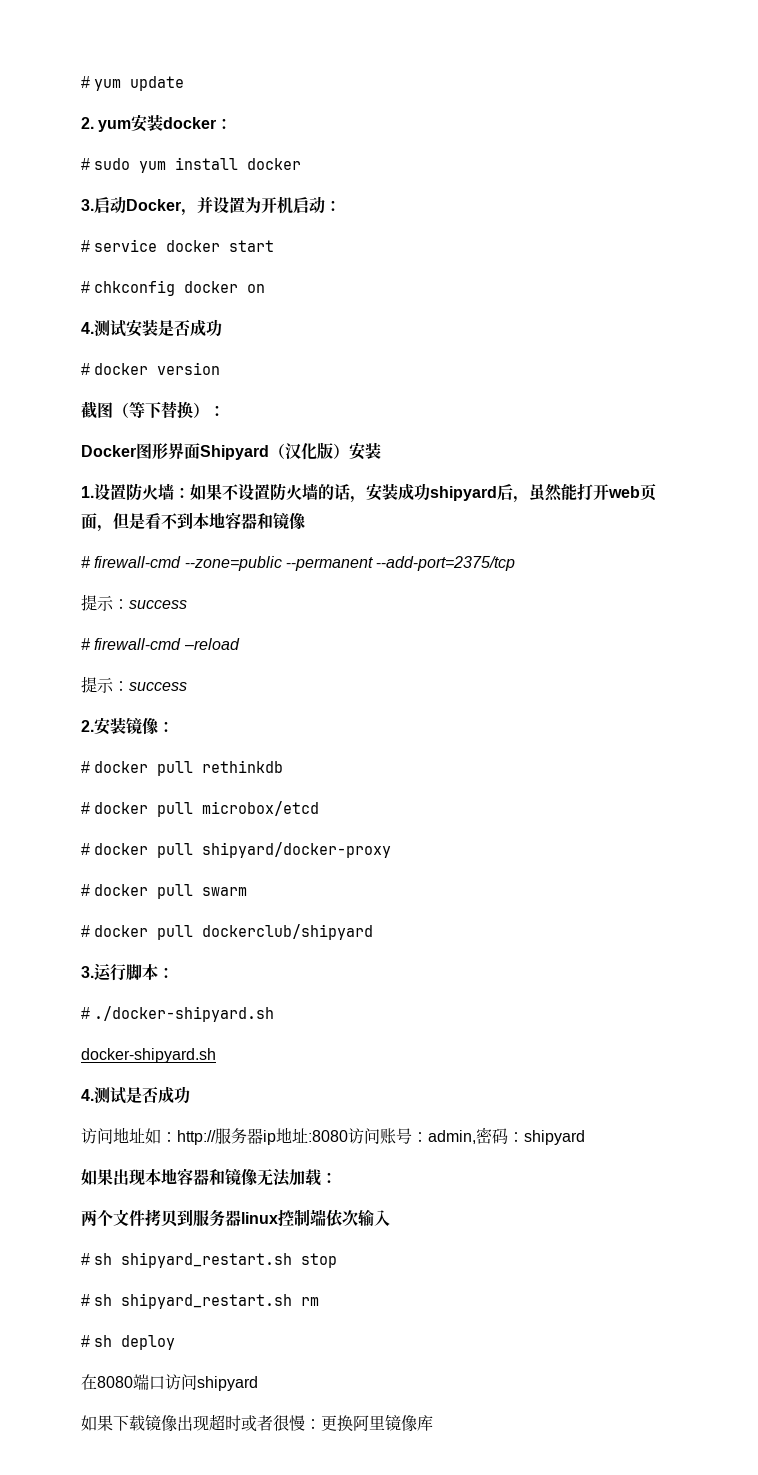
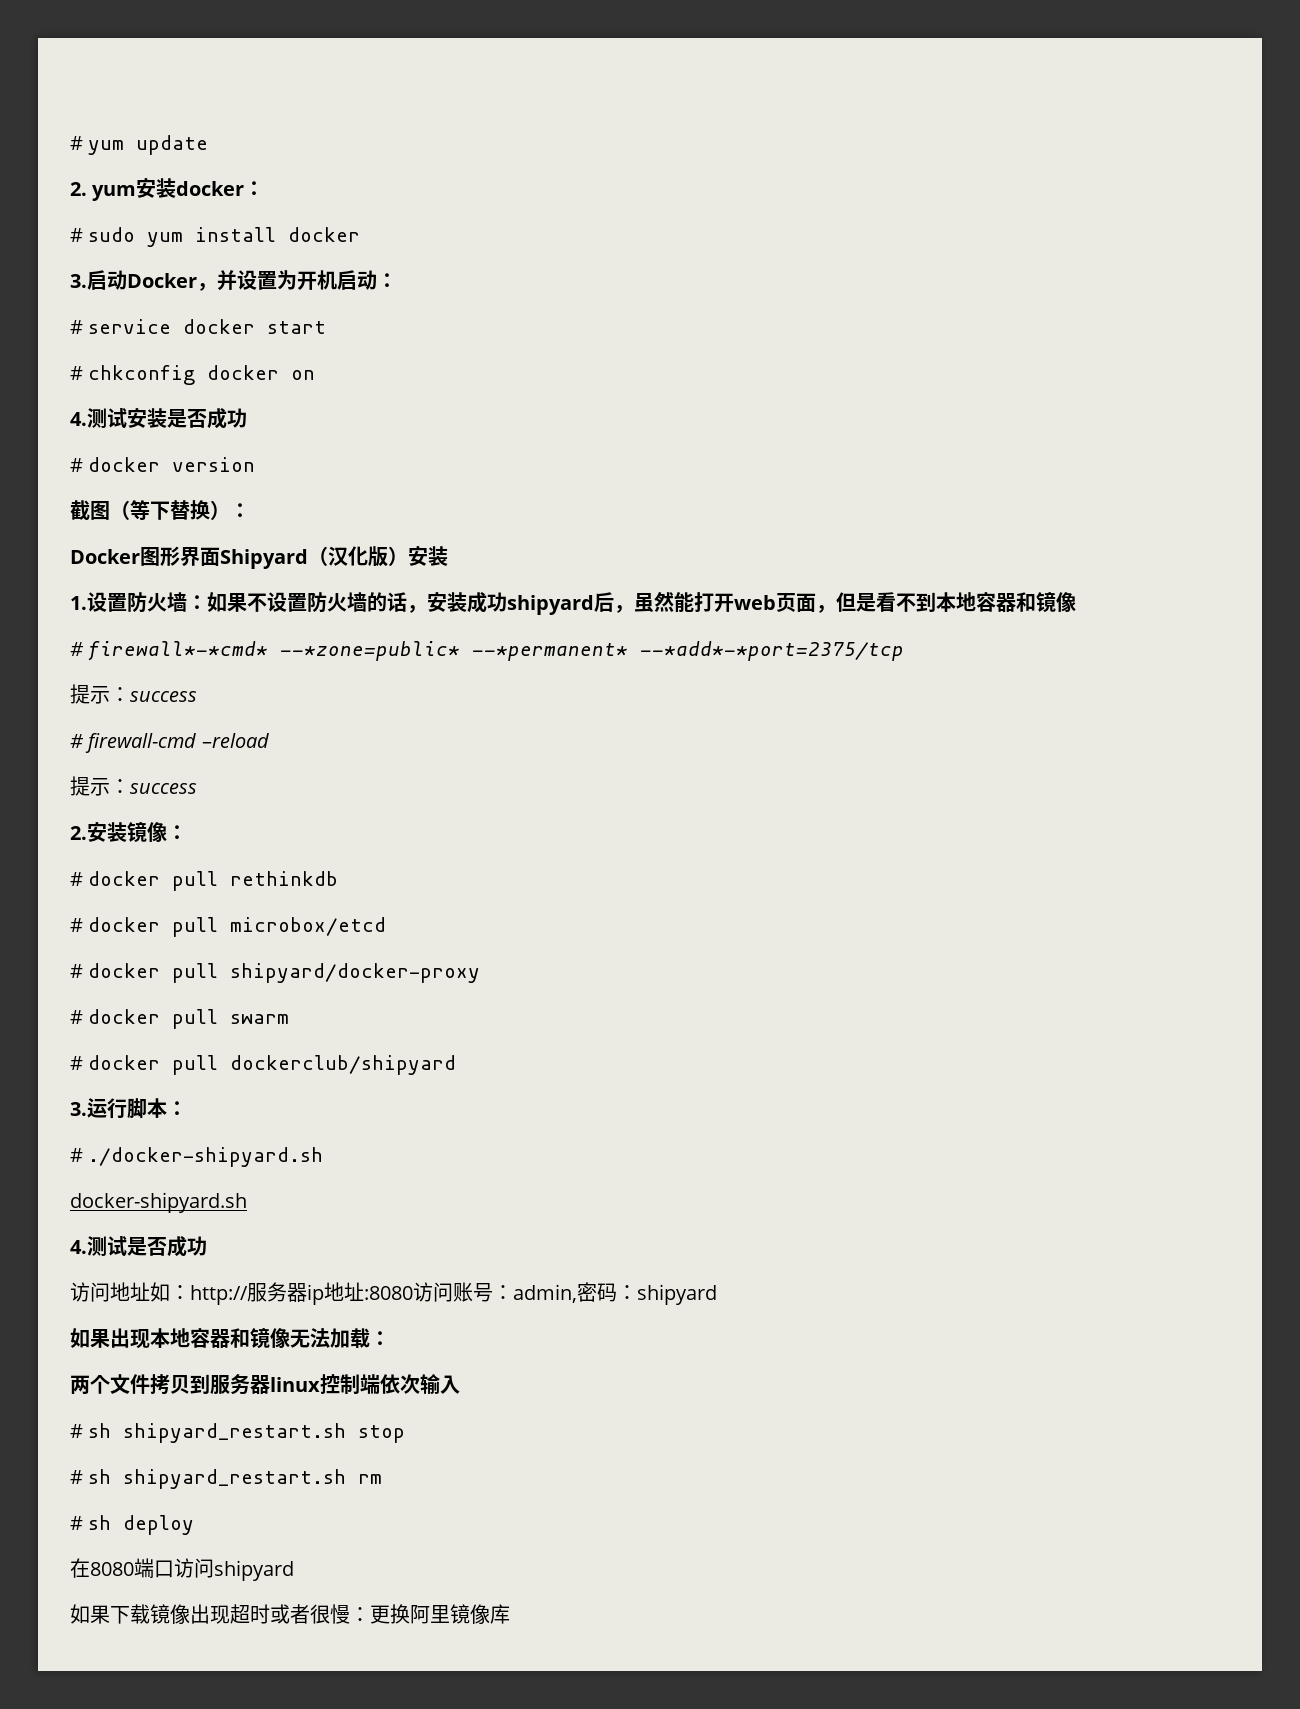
- # firewall-cmd --zone=public --permanent --add-port=2375/tcp
+ # firewall*-*cmd* --*zone=public* --*permanent* --*add*-*port=2375/tcp

